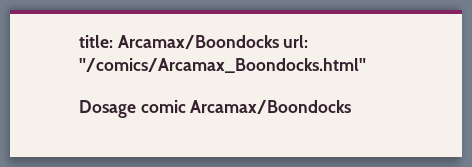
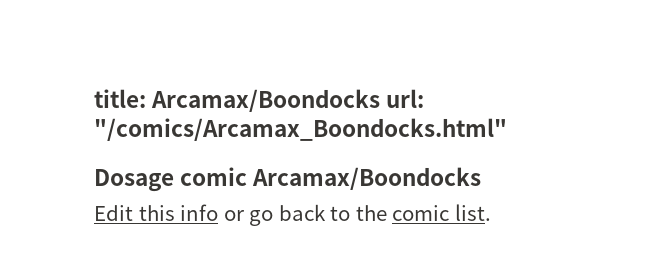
+ Edit this info or go back to the comic list.

